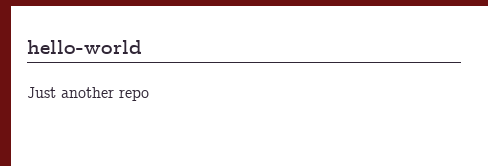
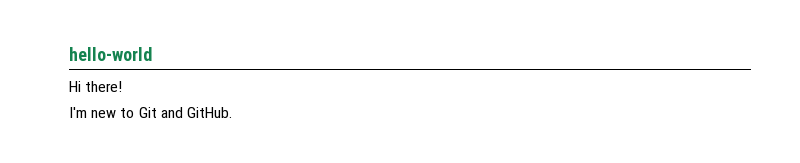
- Just another repo
+ Hi there!
+ I'm new to Git and GitHub.

